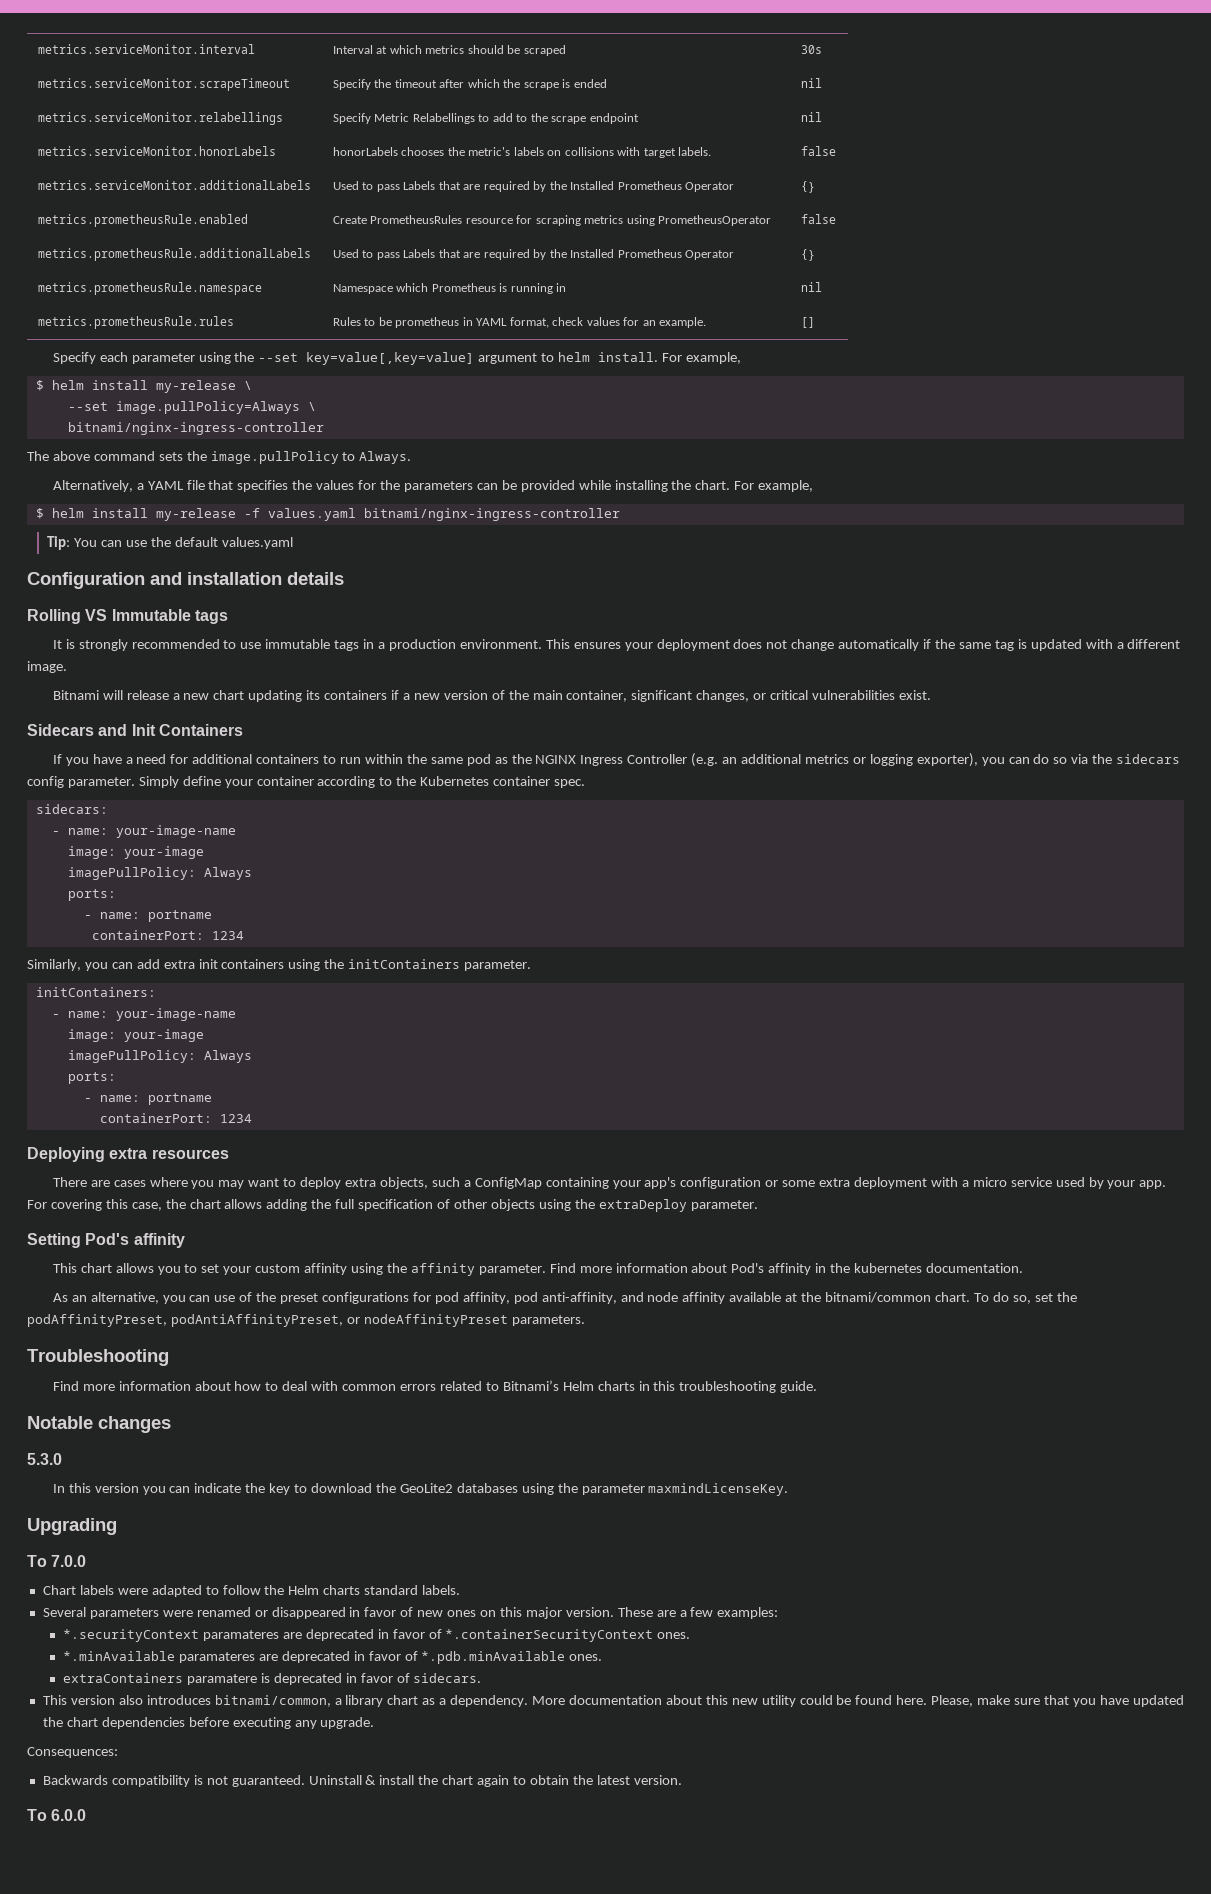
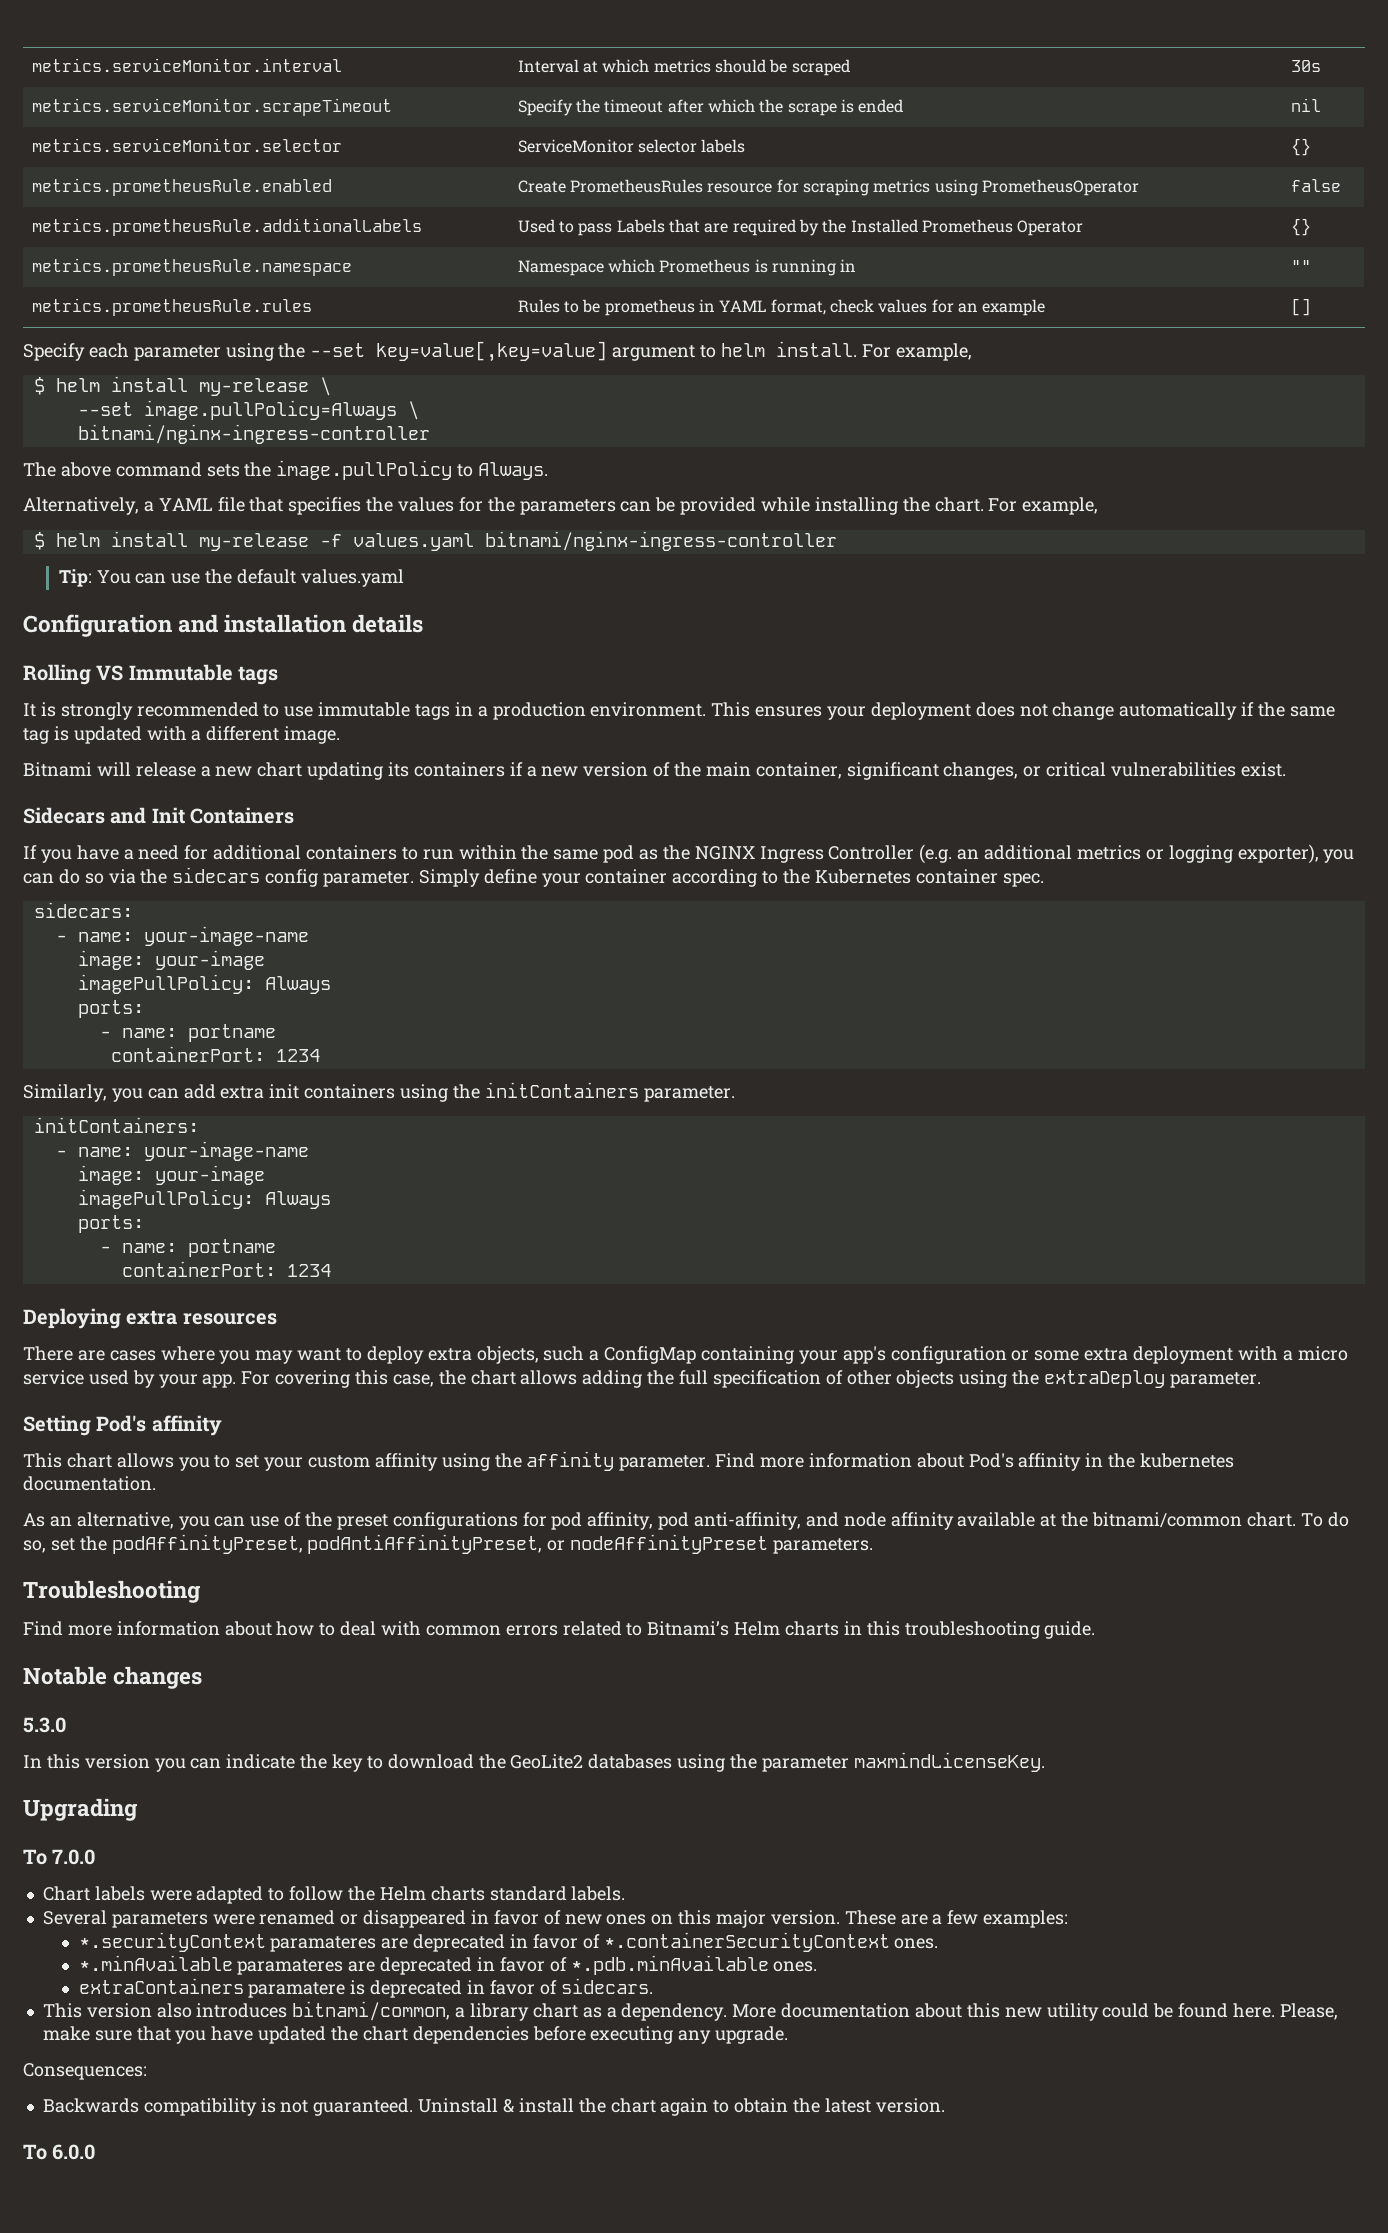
- metrics.serviceMonitor.relabellings | Specify Metric Relabellings to add to the scrape endpoint | nil
- metrics.serviceMonitor.honorLabels | honorLabels chooses the metric's labels on collisions with target labels. | false
- metrics.serviceMonitor.additionalLabels | Used to pass Labels that are required by the Installed Prometheus Operator | {}
+ metrics.serviceMonitor.selector | ServiceMonitor selector labels | {}
- metrics.prometheusRule.namespace | Namespace which Prometheus is running in | nil
+ metrics.prometheusRule.namespace | Namespace which Prometheus is running in | ""
- metrics.prometheusRule.rules | Rules to be prometheus in YAML format, check values for an example. | []
+ metrics.prometheusRule.rules | Rules to be prometheus in YAML format, check values for an example | []

